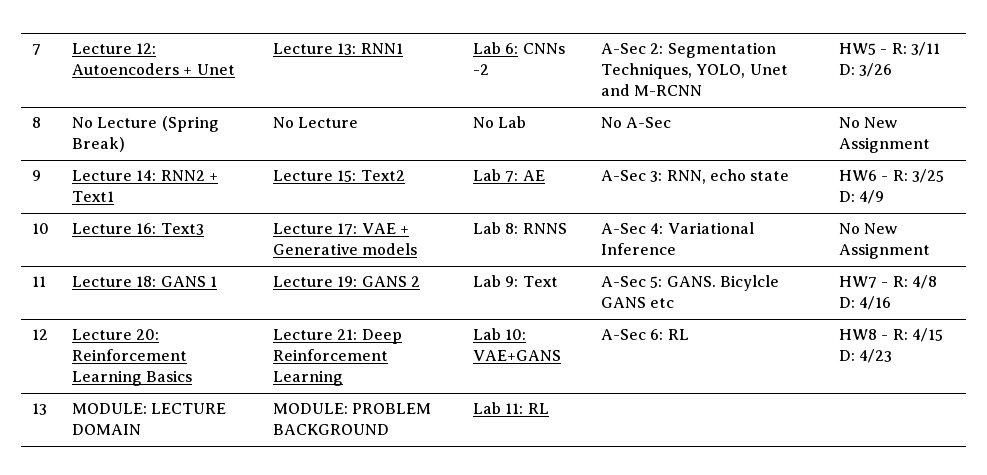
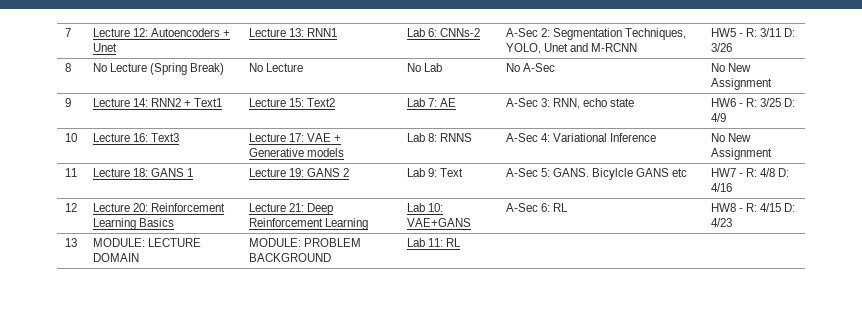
- 7 | Lecture 12: Autoencoders + Unet | Lecture 13: RNN1 | Lab 6: CNNs -2 | A-Sec 2: Segmentation Techniques, YOLO, Unet and M-RCNN | HW5 - R: 3/11 D: 3/26
+ 7 | Lecture 12: Autoencoders + Unet | Lecture 13: RNN1 | Lab 6: CNNs-2 | A-Sec 2: Segmentation Techniques, YOLO, Unet and M-RCNN | HW5 - R: 3/11 D: 3/26

